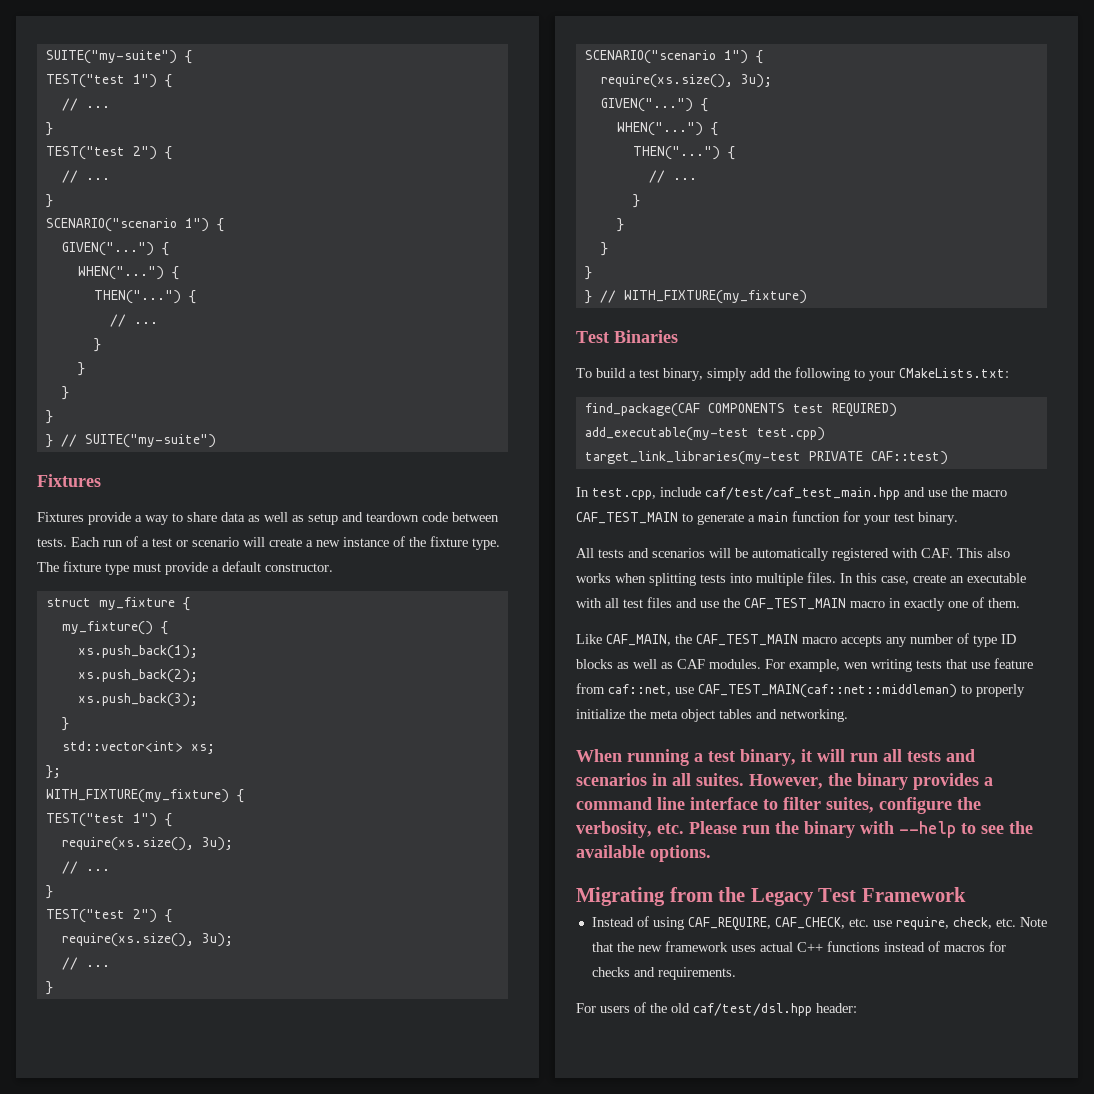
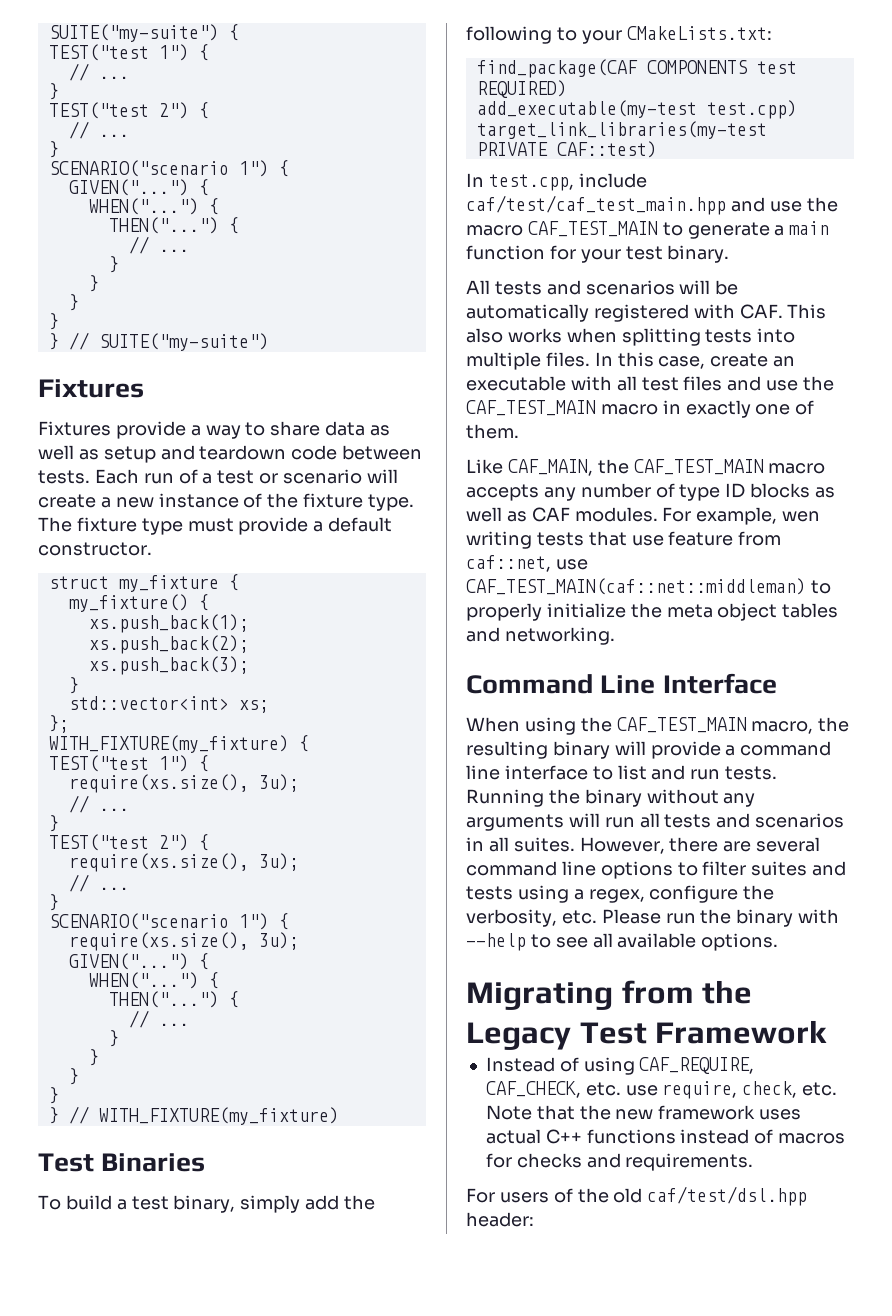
- When running a test binary, it will run all tests and scenarios in all suites.
+ Command Line Interface
+ When using the CAF_TEST_MAIN macro, the resulting binary will provide a command line interface to list and run tests. Running the binary without any arguments will run all tests and scenarios in all suites.
- However, the binary provides a command line interface to filter suites, configure the verbosity, etc. Please run the binary with --help to see the available options.
+ However, there are several command line options to filter suites and tests using a regex, configure the verbosity, etc. Please run the binary with --help to see all available options.

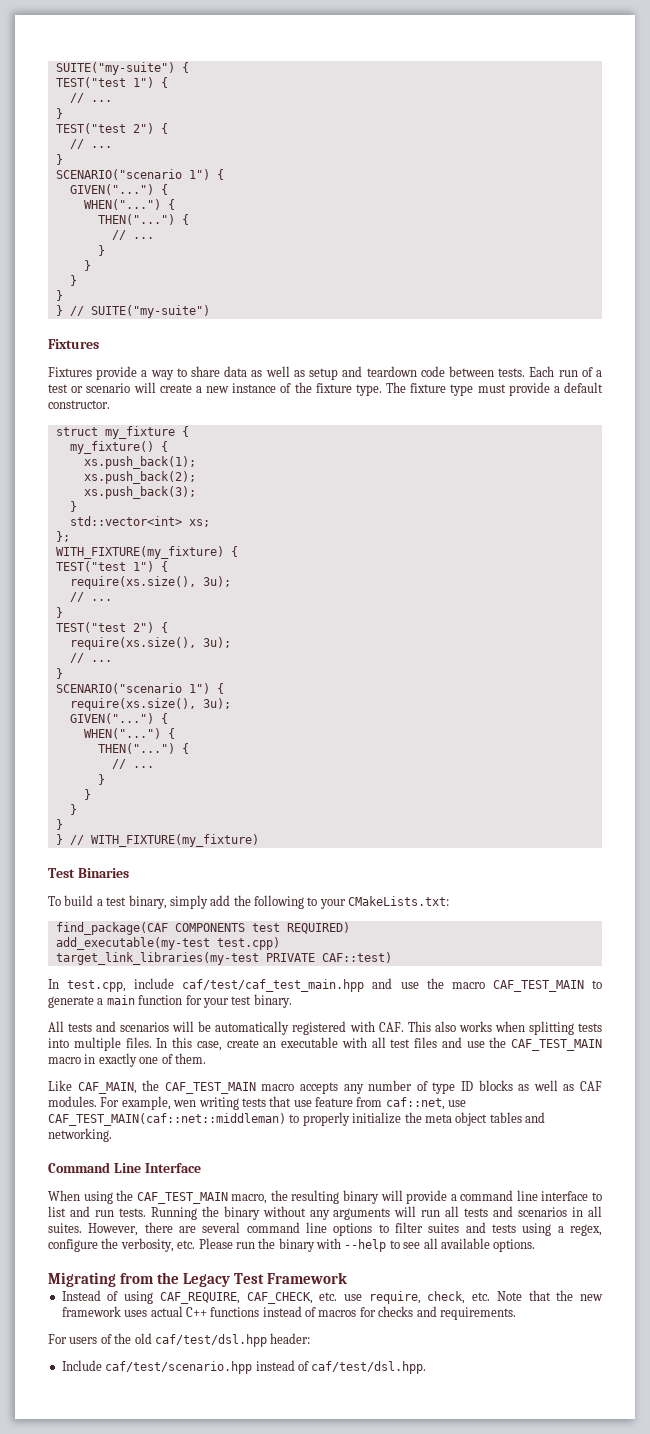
+ Include caf/test/scenario.hpp instead of caf/test/dsl.hpp.

